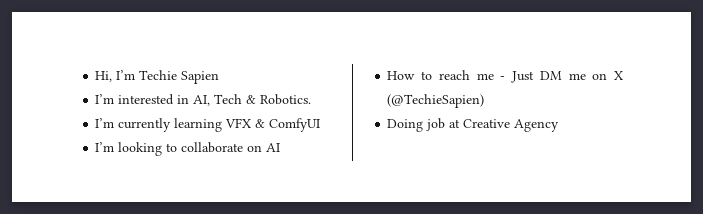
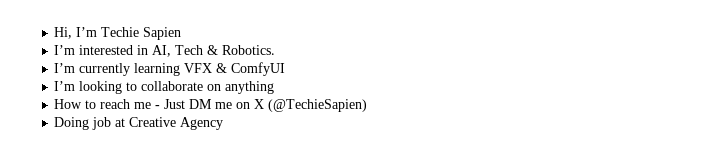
- I’m looking to collaborate on AI
+ I’m looking to collaborate on anything

